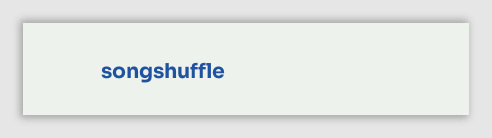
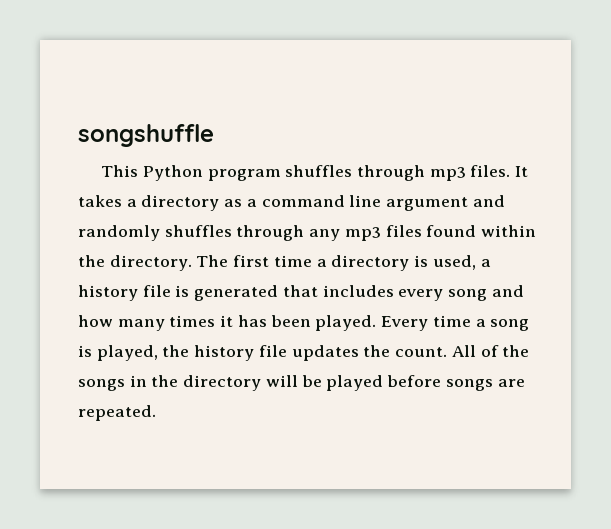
+ This Python program shuffles through mp3 files. It takes a directory as a command line argument and randomly shuffles through any mp3 files found within the directory. The first time a directory is used, a history file is generated that includes every song and how many times it has been played. Every time a song is played, the history file updates the count. All of the songs in the directory will be played before songs are repeated.

